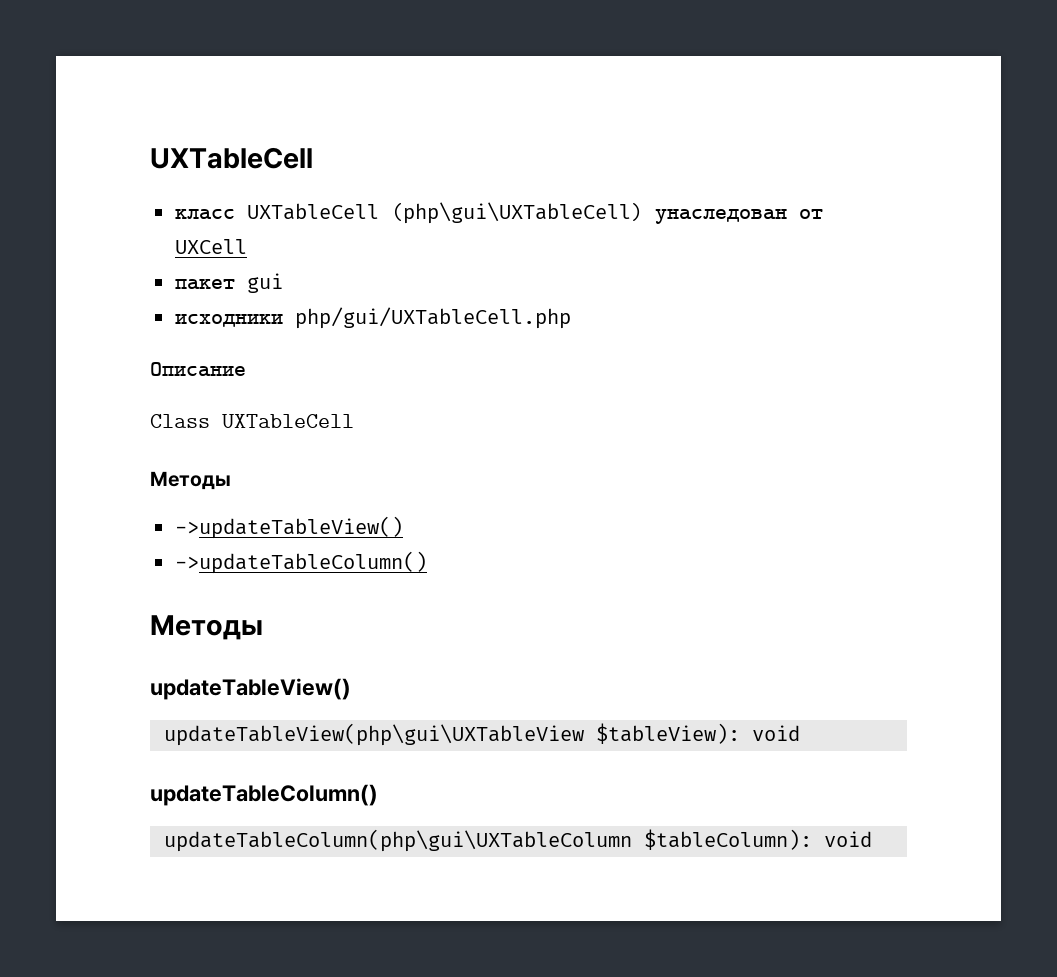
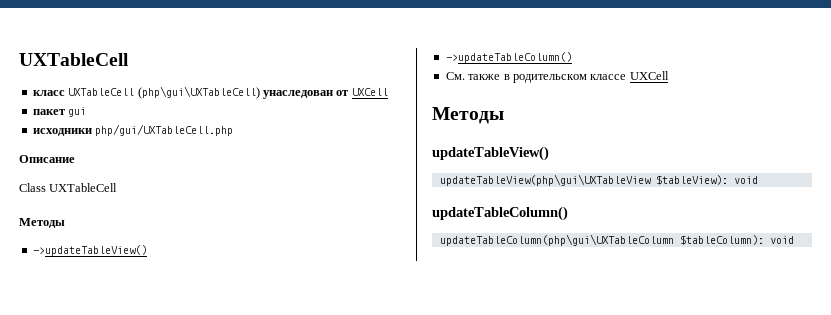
+ См. также в родительском классе UXCell

